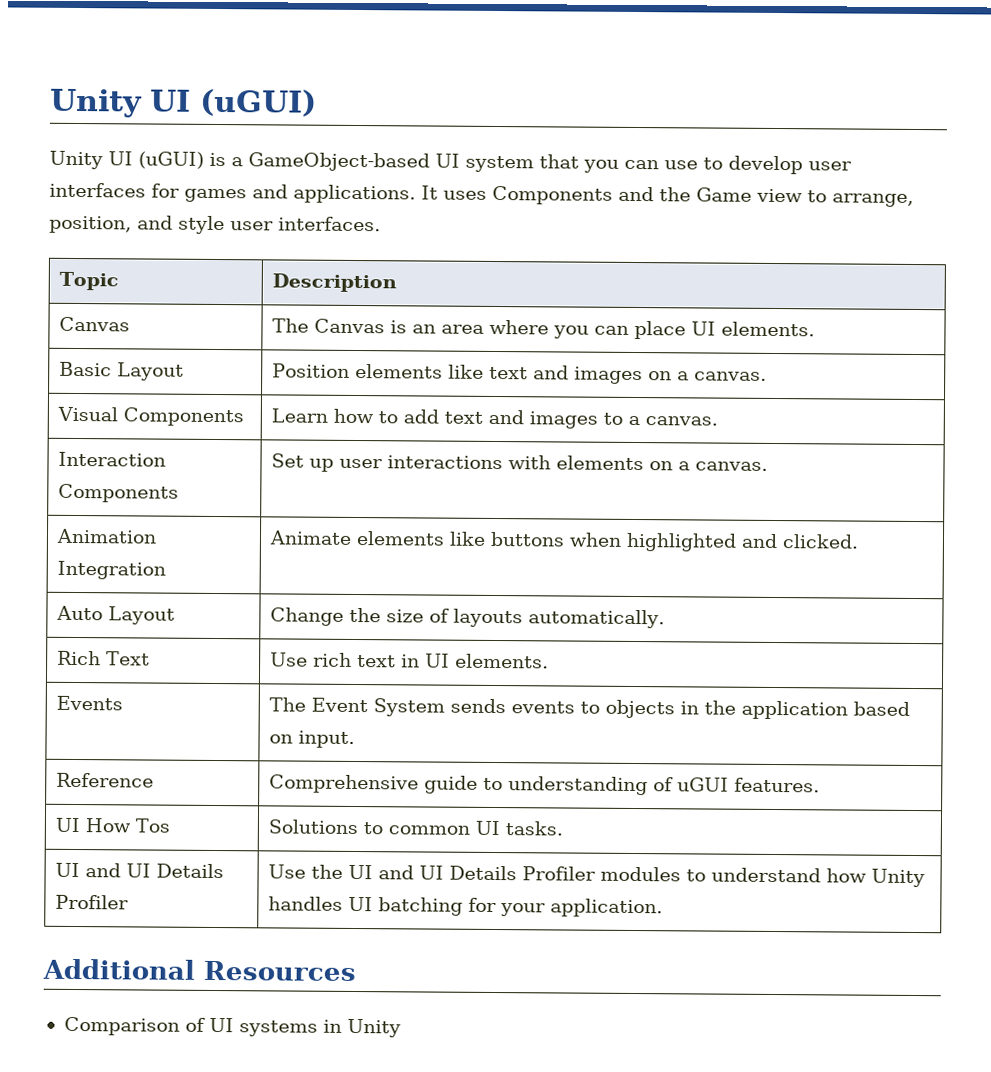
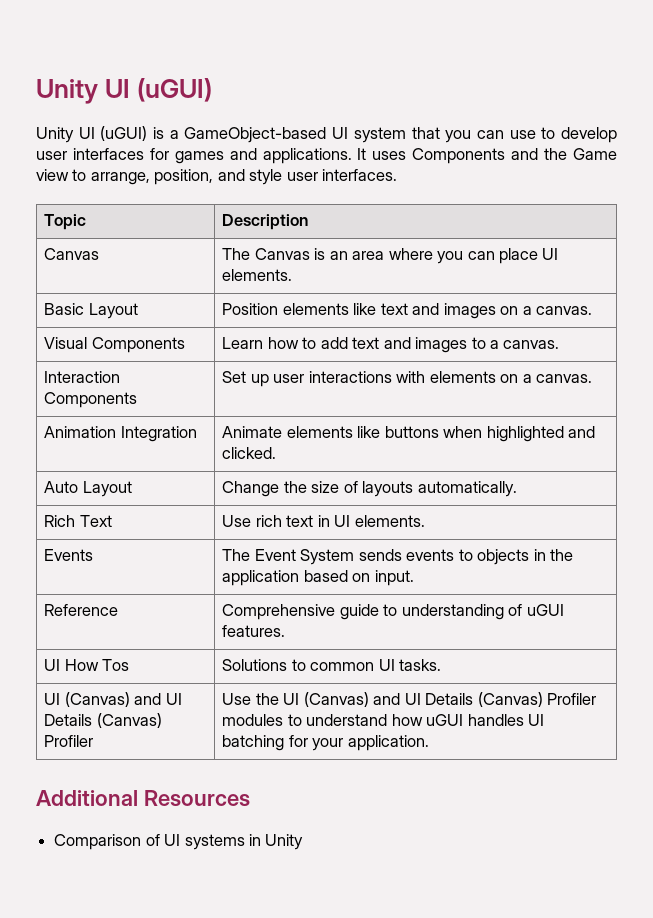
- UI and UI Details Profiler | Use the UI and UI Details Profiler modules to understand how Unity handles UI batching for your application.
+ UI (Canvas) and UI Details (Canvas) Profiler | Use the UI (Canvas) and UI Details (Canvas) Profiler modules to understand how uGUI handles UI batching for your application.

